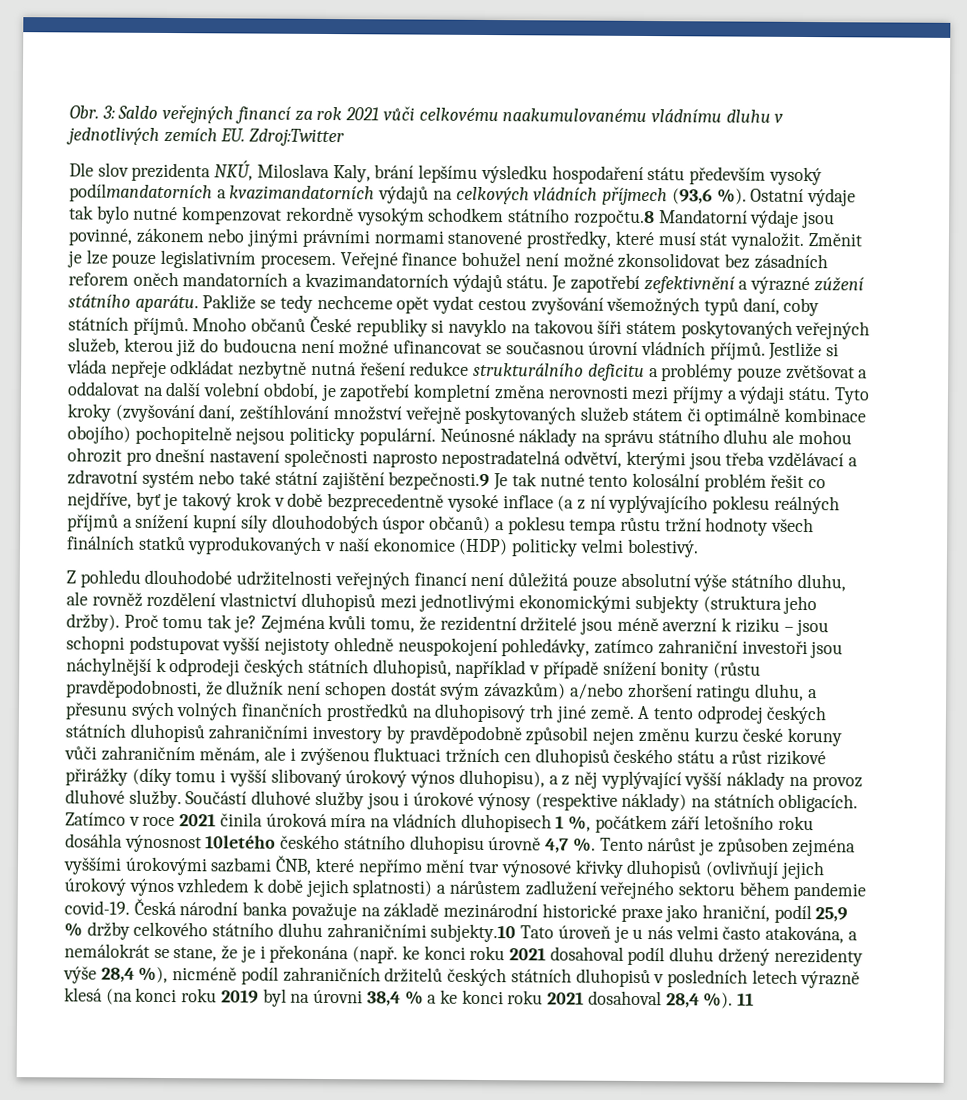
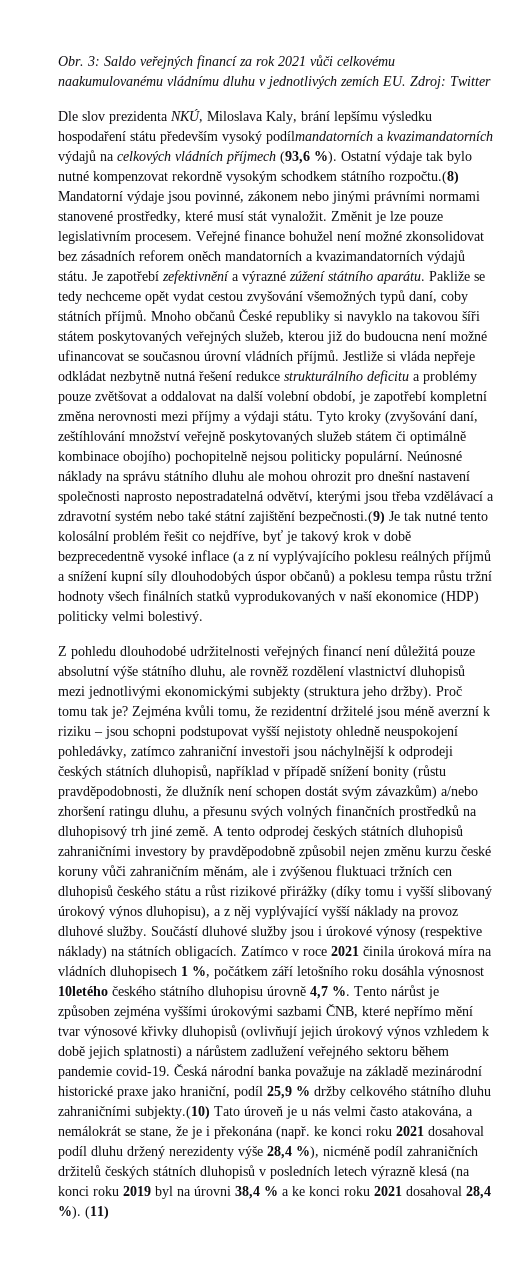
- Obr. 3: Saldo veřejných financí za rok 2021 vůči celkovému naakumulovanému vládnímu dluhu v jednotlivých zemích EU. Zdroj:Twitter
+ Obr. 3: Saldo veřejných financí za rok 2021 vůči celkovému naakumulovanému vládnímu dluhu v jednotlivých zemích EU. Zdroj: Twitter
- Ostatní výdaje tak bylo nutné kompenzovat rekordně vysokým schodkem státního rozpočtu.8 Mandatorní výdaje jsou povinné, zákonem nebo jinými právními normami stanovené prostředky, které musí stát vynaložit.
+ Ostatní výdaje tak bylo nutné kompenzovat rekordně vysokým schodkem státního rozpočtu.(8) Mandatorní výdaje jsou povinné, zákonem nebo jinými právními normami stanovené prostředky, které musí stát vynaložit.
- Neúnosné náklady na správu státního dluhu ale mohou ohrozit pro dnešní nastavení společnosti naprosto nepostradatelná odvětví, kterými jsou třeba vzdělávací a zdravotní systém nebo také státní zajištění bezpečnosti.9 Je tak nutné tento kolosální problém řešit co nejdříve, byť je takový krok v době bezprecedentně vysoké inflace (a z ní vyplývajícího poklesu reálných příjmů a snížení kupní síly dlouhodobých úspor občanů) a poklesu tempa růstu tržní hodnoty všech finálních statků vyprodukovaných v naší ekonomice (HDP) politicky velmi bolestivý.
+ Neúnosné náklady na správu státního dluhu ale mohou ohrozit pro dnešní nastavení společnosti naprosto nepostradatelná odvětví, kterými jsou třeba vzdělávací a zdravotní systém nebo také státní zajištění bezpečnosti.(9) Je tak nutné tento kolosální problém řešit co nejdříve, byť je takový krok v době bezprecedentně vysoké inflace (a z ní vyplývajícího poklesu reálných příjmů a snížení kupní síly dlouhodobých úspor občanů) a poklesu tempa růstu tržní hodnoty všech finálních statků vyprodukovaných v naší ekonomice (HDP) politicky velmi bolestivý.
- Česká národní banka považuje na základě mezinárodní historické praxe jako hraniční, podíl 25,9 % držby celkového státního dluhu zahraničními subjekty.10 Tato úroveň je u nás velmi často atakována, a nemálokrát se stane, že je i překonána (např. ke konci roku 2021 dosahoval podíl dluhu držený nerezidenty výše 28,4 %), nicméně podíl zahraničních držitelů českých státních dluhopisů v posledních letech výrazně klesá (na konci roku 2019 byl na úrovni 38,4 % a ke konci roku 2021 dosahoval 28,4 %).
+ Česká národní banka považuje na základě mezinárodní historické praxe jako hraniční, podíl 25,9 % držby celkového státního dluhu zahraničními subjekty.(10) Tato úroveň je u nás velmi často atakována, a nemálokrát se stane, že je i překonána (např. ke konci roku 2021 dosahoval podíl dluhu držený nerezidenty výše 28,4 %), nicméně podíl zahraničních držitelů českých státních dluhopisů v posledních letech výrazně klesá (na konci roku 2019 byl na úrovni 38,4 % a ke konci roku 2021 dosahoval 28,4 %).
- 11
+ (11)

